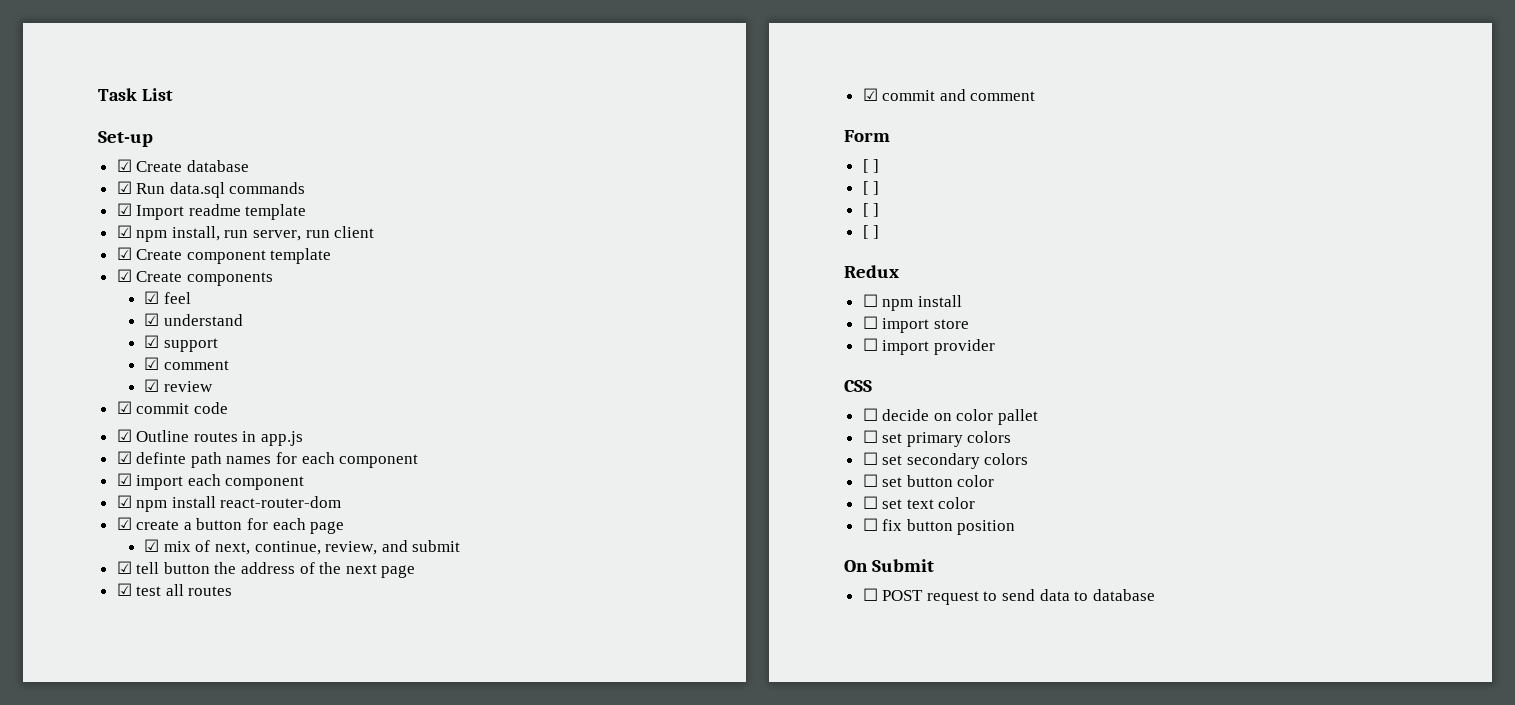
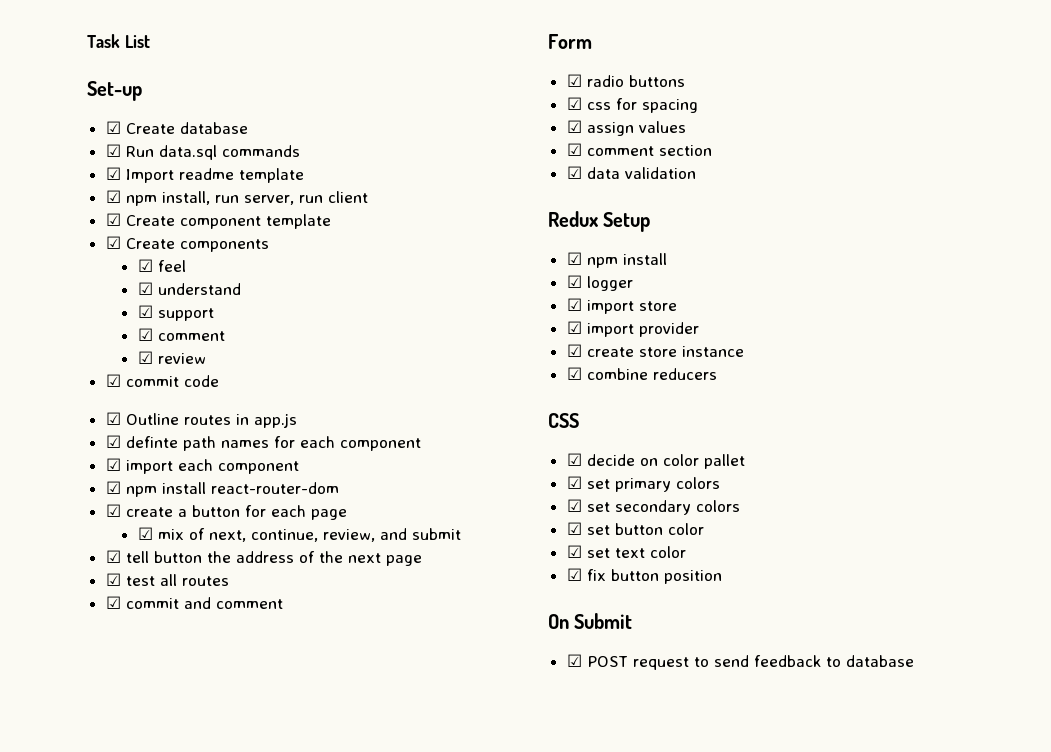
  Form
- [ ]
- [ ]
- [ ]
- [ ]
+ ☑ radio buttons
+ ☑ css for spacing
+ ☑ assign values
+ ☑ comment section
+ ☑ data validation
- Redux
- ☐ npm install
+ Redux Setup
+ ☑ npm install
- ☐ import store
+ ☑ logger
+ ☑ import store
- ☐ import provider
+ ☑ import provider
+ ☑ create store instance
+ ☑ combine reducers
- ☐ decide on color pallet
+ ☑ decide on color pallet
- ☐ set primary colors
+ ☑ set primary colors
- ☐ set secondary colors
+ ☑ set secondary colors
- ☐ set button color
+ ☑ set button color
- ☐ set text color
+ ☑ set text color
- ☐ fix button position
+ ☑ fix button position
- ☐ POST request to send data to database
+ ☑ POST request to send feedback to database

